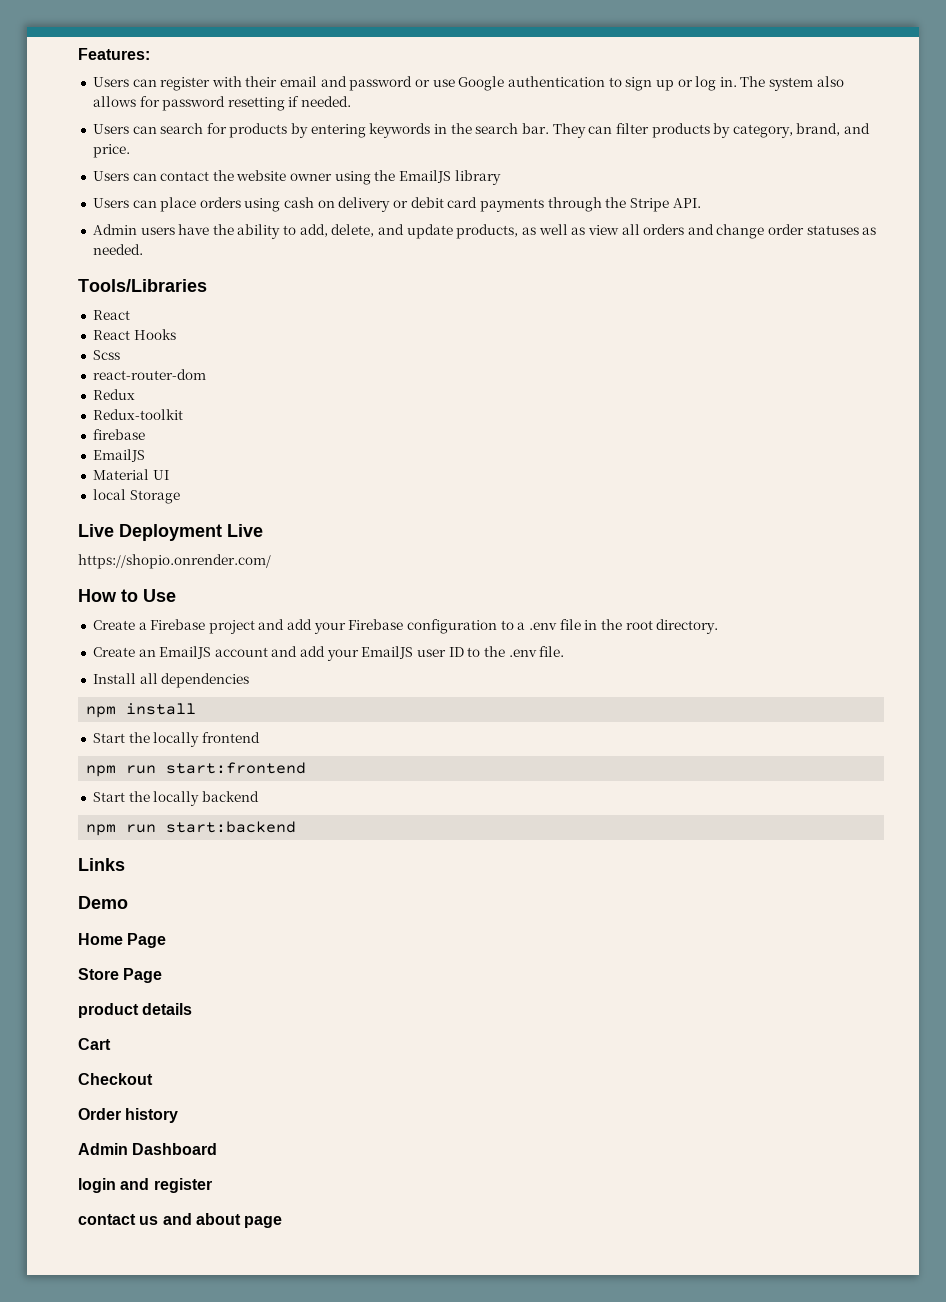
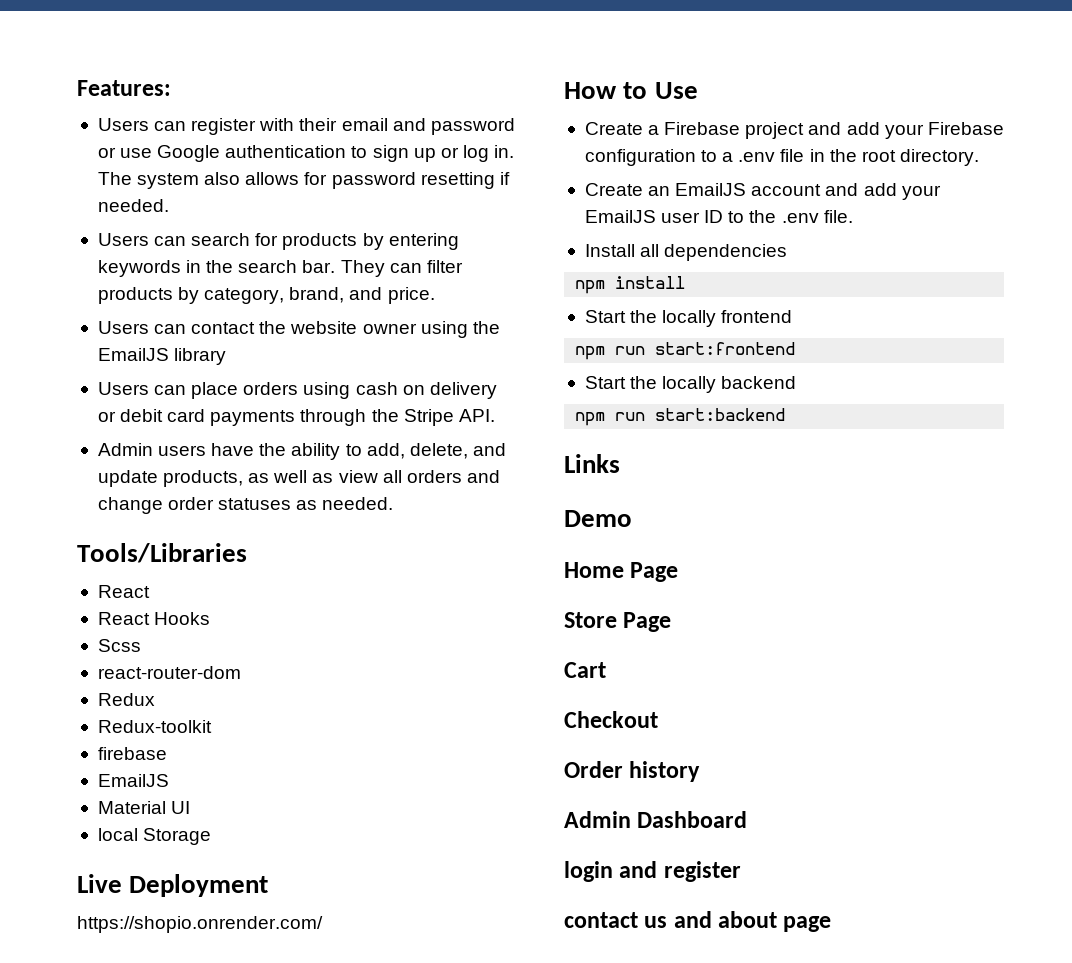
- Live Deployment Live
+ Live Deployment
- product details

